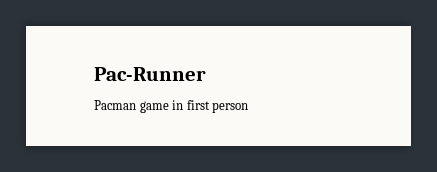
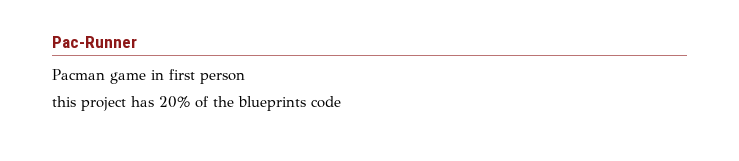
+ this project has 20% of the blueprints code

